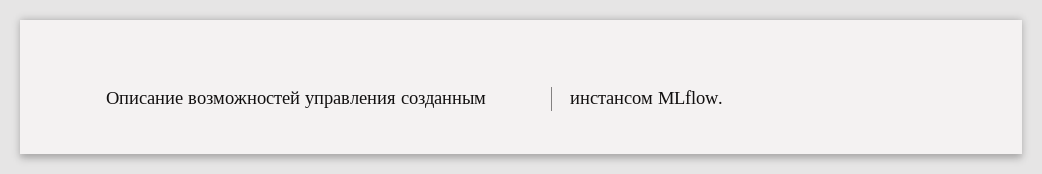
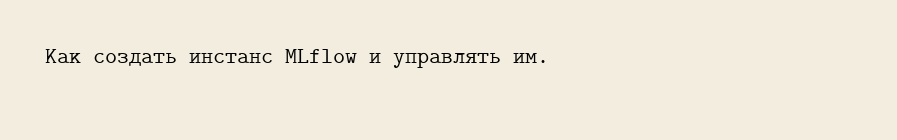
- Описание возможностей управления созданным инстансом MLflow.
+ Как создать инстанс MLflow и управлять им.

